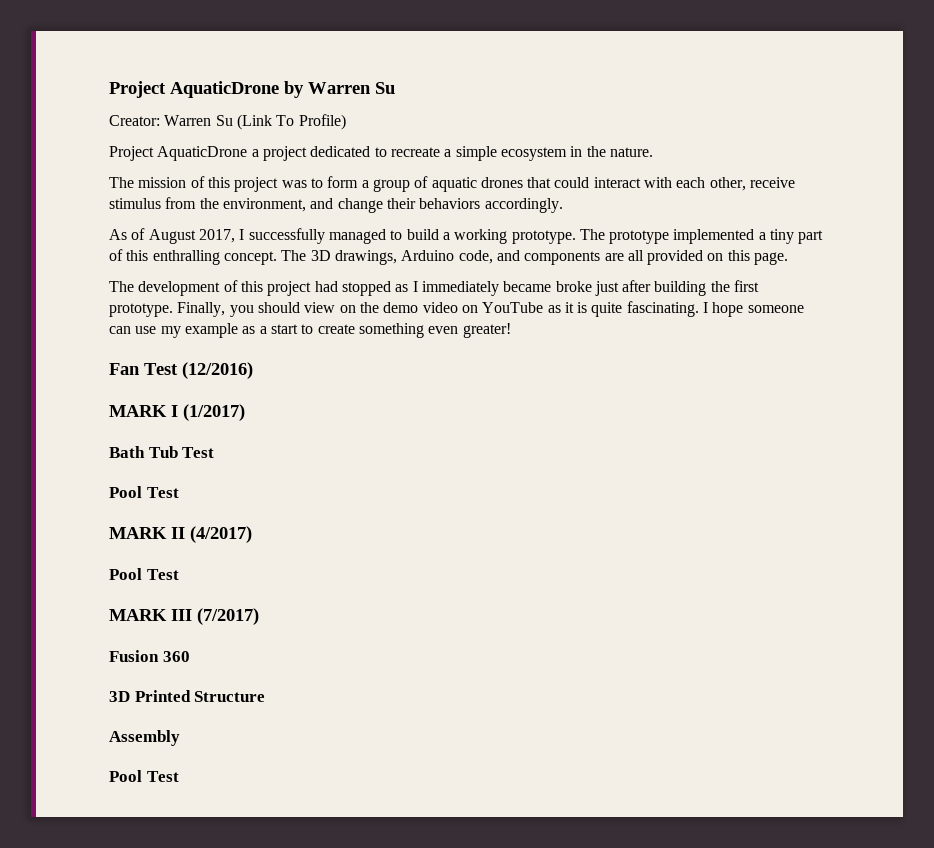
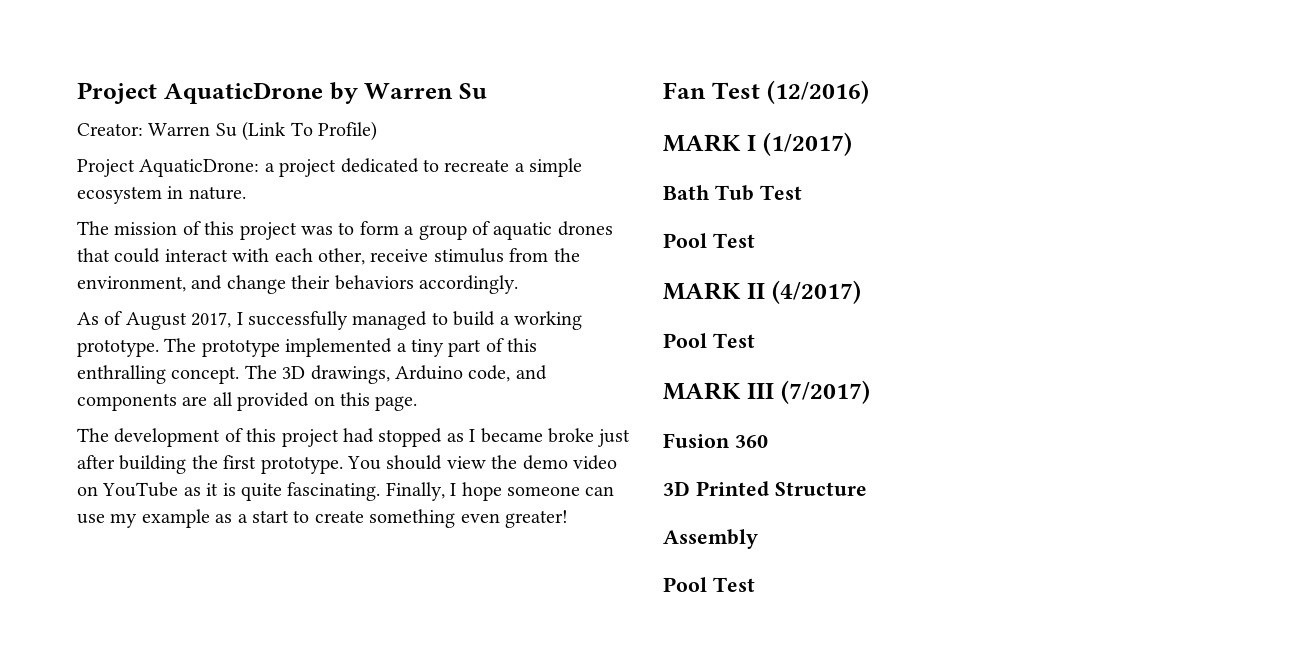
- Project AquaticDrone a project dedicated to recreate a simple ecosystem in the nature.
+ Project AquaticDrone: a project dedicated to recreate a simple ecosystem in nature.
- The development of this project had stopped as I immediately became broke just after building the first prototype.
+ The development of this project had stopped as I became broke just after building the first prototype.
- Finally, you should view on the demo video on YouTube as it is quite fascinating.
+ You should view the demo video on YouTube as it is quite fascinating.
- I hope someone can use my example as a start to create something even greater!
+ Finally, I hope someone can use my example as a start to create something even greater!

